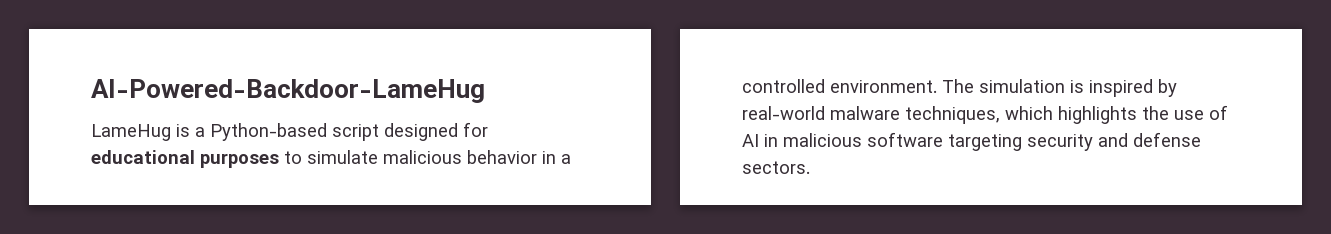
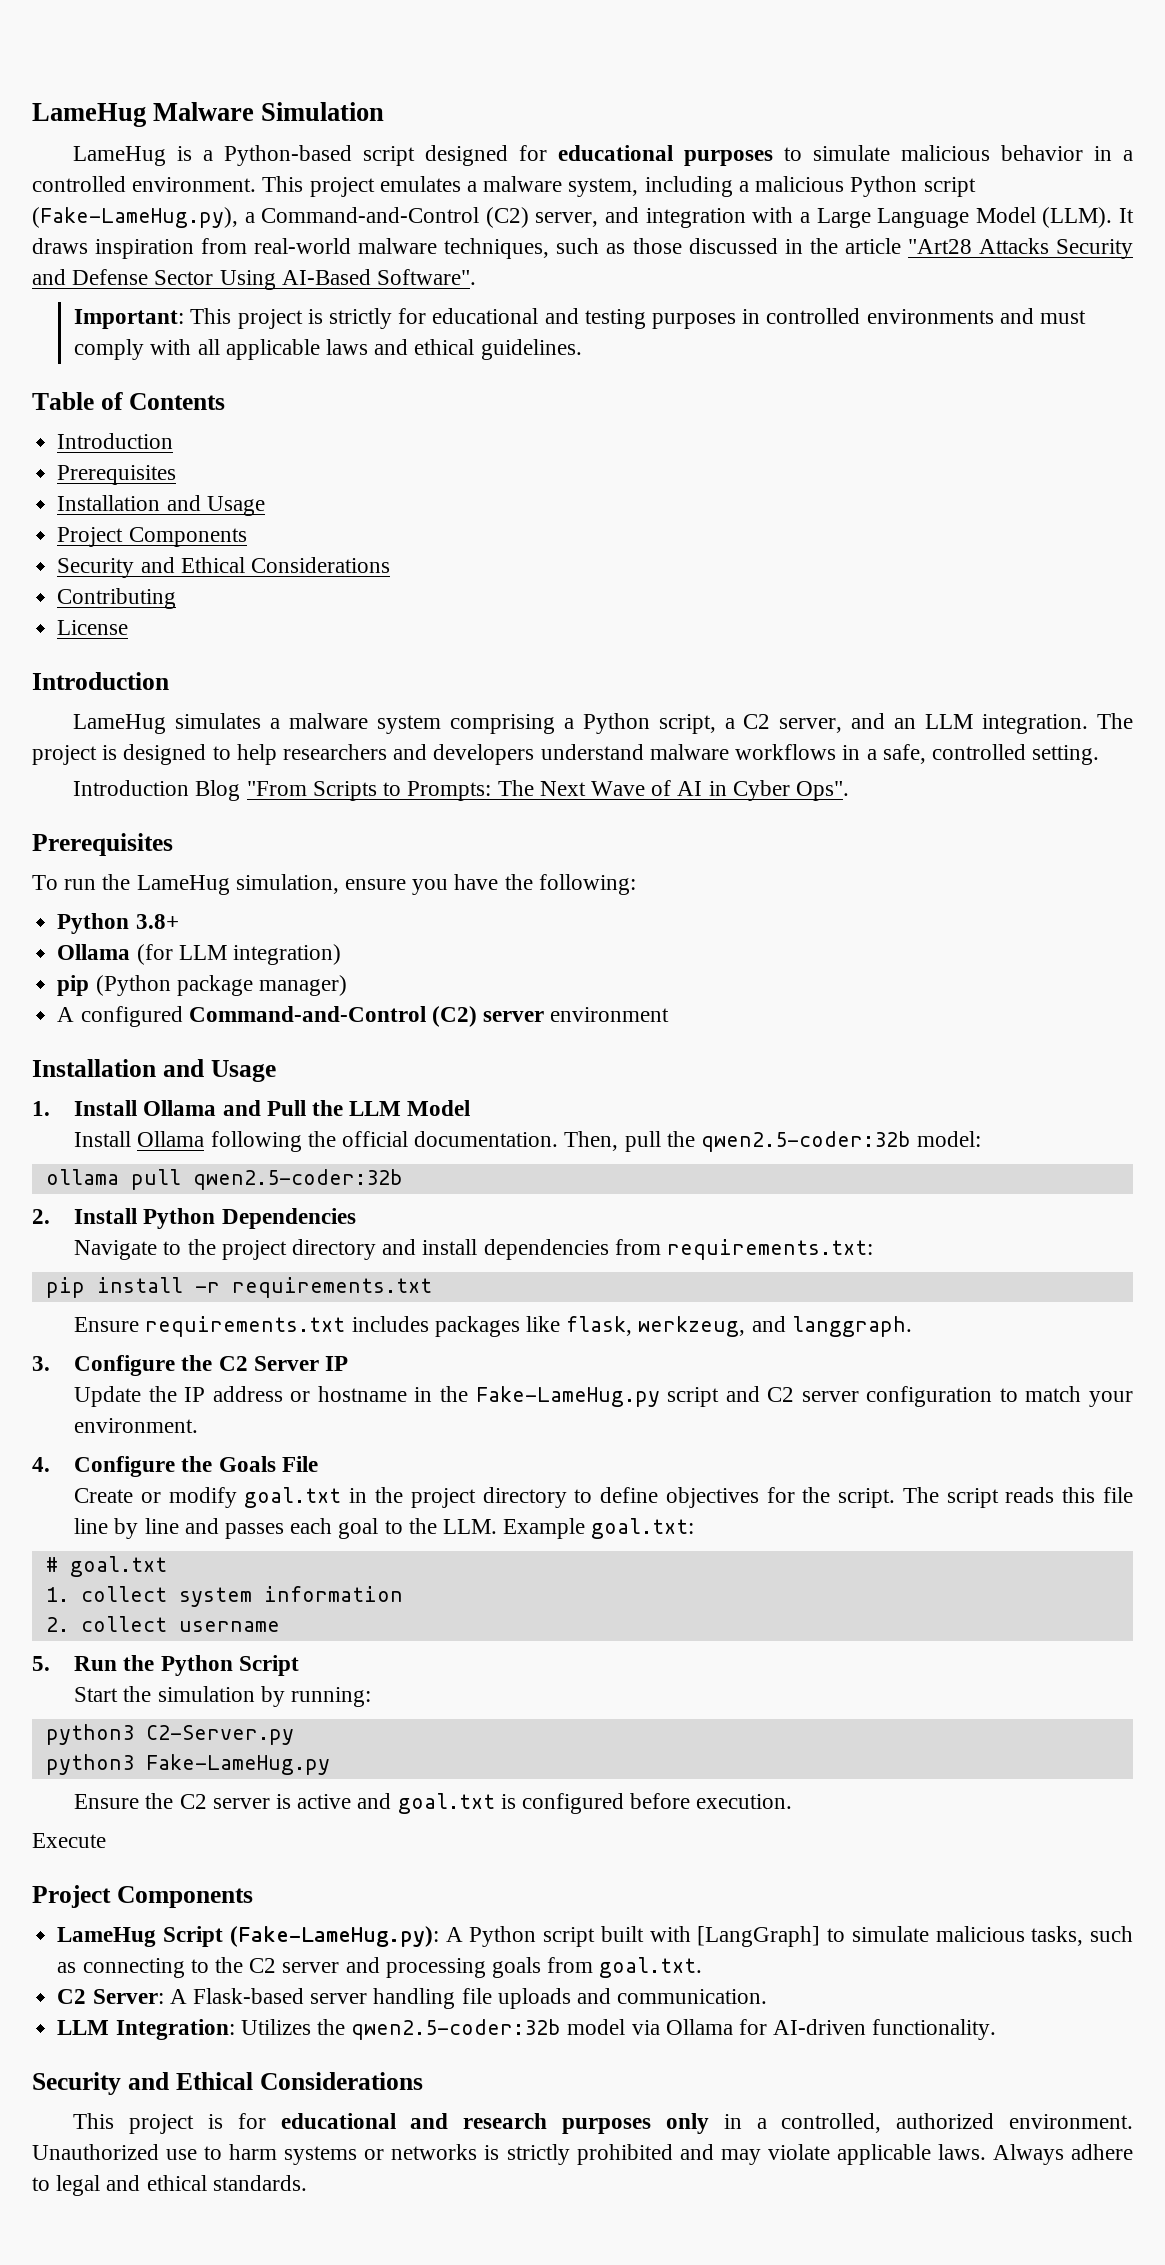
- AI-Powered-Backdoor-LameHug
+ LameHug Malware Simulation
- The simulation is inspired by real-world malware techniques, which highlights the use of AI in malicious software targeting security and defense sectors.
+ This project emulates a malware system, including a malicious Python script (Fake-LameHug.py), a Command-and-Control (C2) server, and integration with a Large Language Model (LLM). It draws inspiration from real-world malware techniques, such as those discussed in the article "Art28 Attacks Security and Defense Sector Using AI-Based Software".
+ Important: This project is strictly for educational and testing purposes in controlled environments and must comply with all applicable laws and ethical guidelines.
+ Table of Contents
+ Introduction
+ Prerequisites
+ Installation and Usage
+ Project Components
+ Security and Ethical Considerations
+ Contributing
+ License
+ Introduction
+ LameHug simulates a malware system comprising a Python script, a C2 server, and an LLM integration. The project is designed to help researchers and developers understand malware workflows in a safe, controlled setting.
+ Introduction Blog "From Scripts to Prompts: The Next Wave of AI in Cyber Ops".
+ Prerequisites
+ To run the LameHug simulation, ensure you have the following:
+ Python 3.8+
+ Ollama (for LLM integration)
+ pip (Python package manager)
+ A configured Command-and-Control (C2) server environment
+ Installation and Usage
+ 1. Install Ollama and Pull the LLM Model
+ Install Ollama following the official documentation. Then, pull the qwen2.5-coder:32b model:
+ ollama pull qwen2.5-coder:32b
+ 2. Install Python Dependencies
+ Navigate to the project directory and install dependencies from requirements.txt:
+ pip install -r requirements.txt
+ Ensure requirements.txt includes packages like flask, werkzeug, and langgraph.
+ 3. Configure the C2 Server IP
+ Update the IP address or hostname in the Fake-LameHug.py script and C2 server configuration to match your environment.
+ 4. Configure the Goals File
+ Create or modify goal.txt in the project directory to define objectives for the script. The script reads this file line by line and passes each goal to the LLM. Example goal.txt:
+ # goal.txt
+ 1. collect system information
+ 2. collect username
+ 5. Run the Python Script
+ Start the simulation by running:
+ python3 C2-Server.py
+ python3 Fake-LameHug.py
+ Ensure the C2 server is active and goal.txt is configured before execution.
+ Execute
+ Project Components
+ LameHug Script (Fake-LameHug.py): A Python script built with [LangGraph] to simulate malicious tasks, such as connecting to the C2 server and processing goals from goal.txt.
+ C2 Server: A Flask-based server handling file uploads and communication.
+ LLM Integration: Utilizes the qwen2.5-coder:32b model via Ollama for AI-driven functionality.
+ Security and Ethical Considerations
+ This project is for educational and research purposes only in a controlled, authorized environment. Unauthorized use to harm systems or networks is strictly prohibited and may violate applicable laws. Always adhere to legal and ethical standards.

